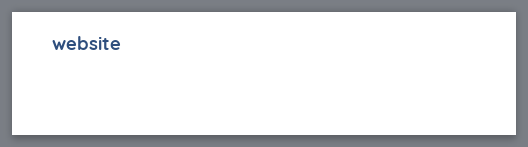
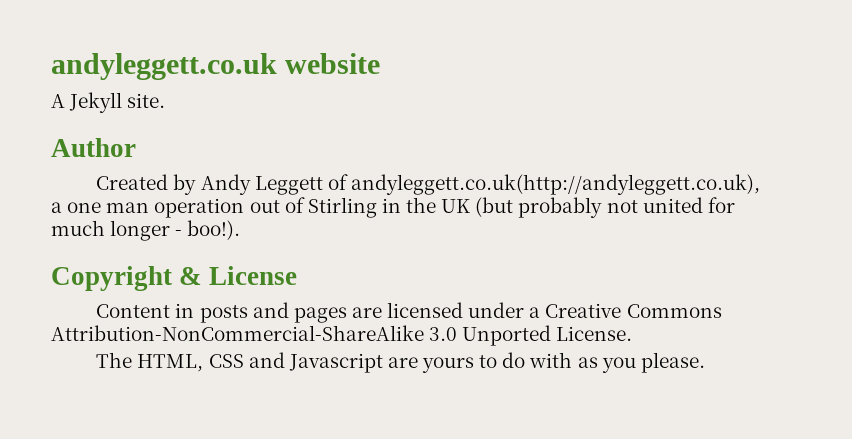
- website
+ andyleggett.co.uk website
+ A Jekyll site.
+ Author
+ Created by Andy Leggett of andyleggett.co.uk(http://andyleggett.co.uk), a one man operation out of Stirling in the UK (but probably not united for much longer - boo!).
+ Copyright & License
+ Content in posts and pages are licensed under a Creative Commons Attribution-NonCommercial-ShareAlike 3.0 Unported License.
+ The HTML, CSS and Javascript are yours to do with as you please.

